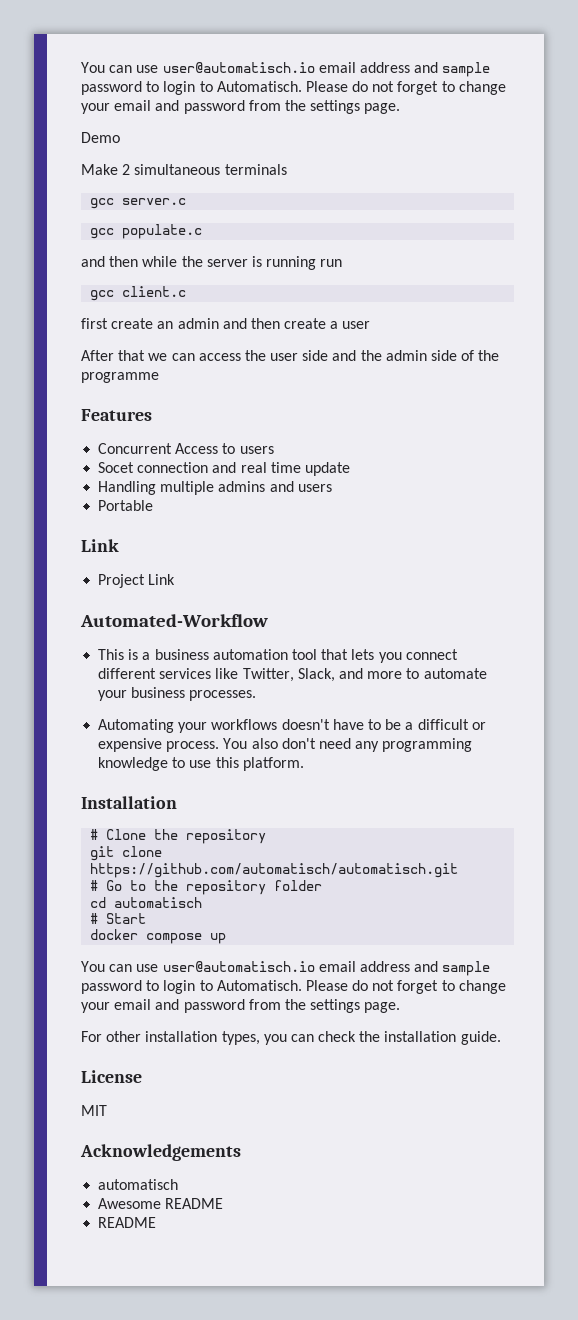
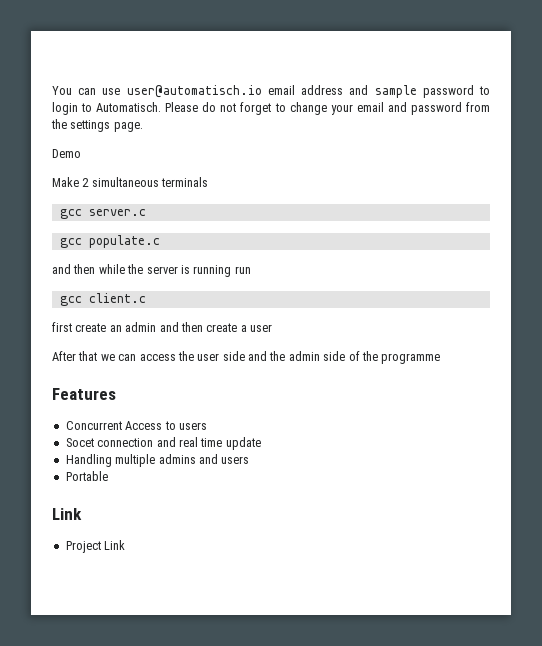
- Automated-Workflow
- This is a business automation tool that lets you connect different services like Twitter, Slack, and more to automate your business processes.
- Automating your workflows doesn't have to be a difficult or expensive process. You also don't need any programming knowledge to use this platform.
- Installation
- # Clone the repository
- git clone https://github.com/automatisch/automatisch.git
- # Go to the repository folder
- cd automatisch
- # Start
- docker compose up
- You can use user@automatisch.io email address and sample password to login to Automatisch. Please do not forget to change your email and password from the settings page.
- For other installation types, you can check the installation guide.
- License
- MIT
- Acknowledgements
- automatisch
- Awesome README
- README

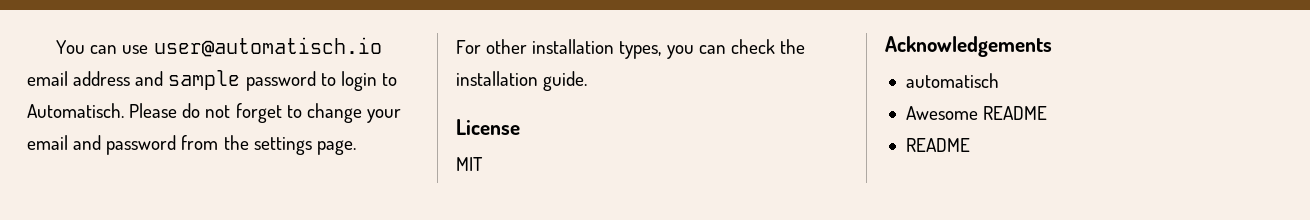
- Demo
- Make 2 simultaneous terminals
- gcc server.c
- gcc populate.c
- and then while the server is running run
- gcc client.c
- first create an admin and then create a user
- After that we can access the user side and the admin side of the programme
- Features
- Concurrent Access to users
- Socet connection and real time update
- Handling multiple admins and users
- Portable
- Link
- Project Link
+ For other installation types, you can check the installation guide.
+ License
+ MIT
+ Acknowledgements
+ automatisch
+ Awesome README
+ README

